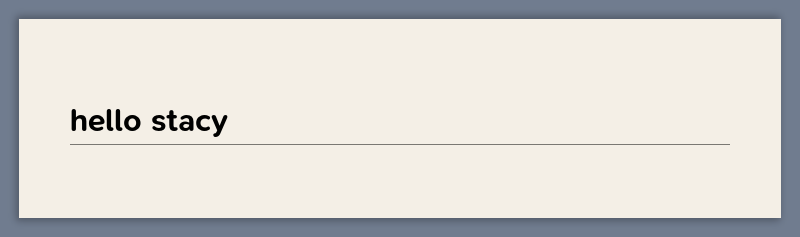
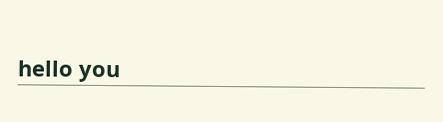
- hello stacy
+ hello you

